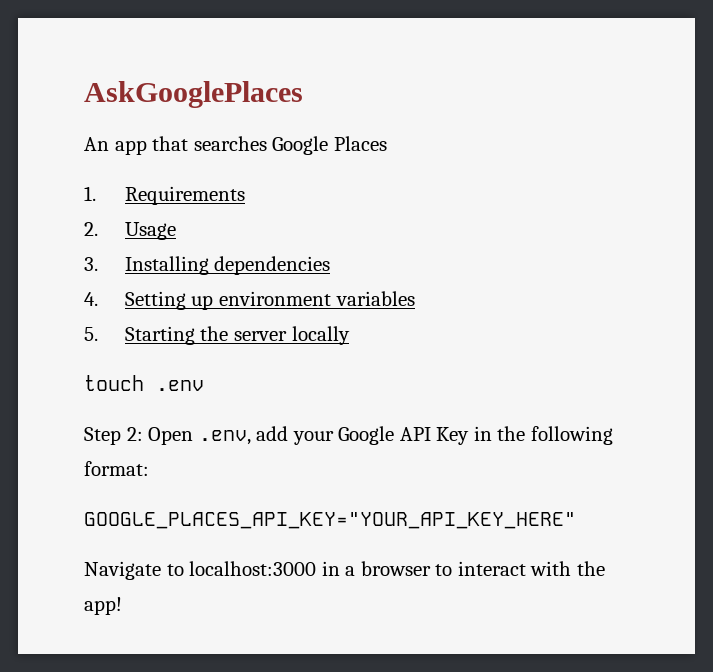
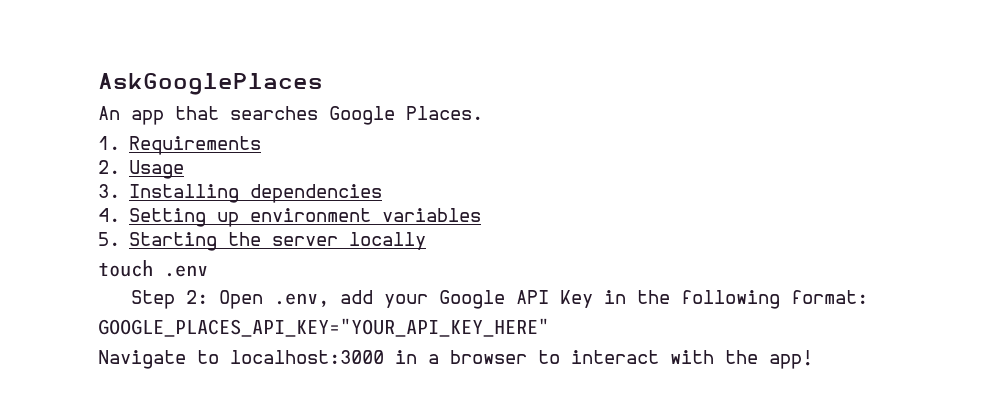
- An app that searches Google Places
+ An app that searches Google Places.

